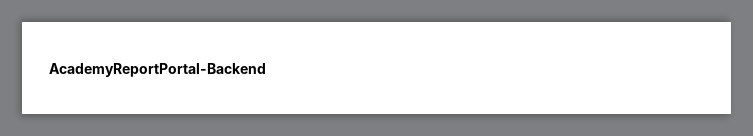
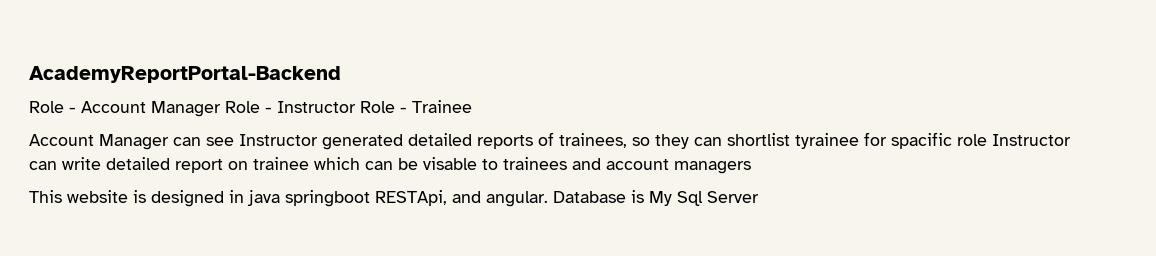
+ Role - Account Manager Role - Instructor Role - Trainee
+ Account Manager can see Instructor generated detailed reports of trainees, so they can shortlist tyrainee for spacific role Instructor can write detailed report on trainee which can be visable to trainees and account managers
+ This website is designed in java springboot RESTApi, and angular. Database is My Sql Server

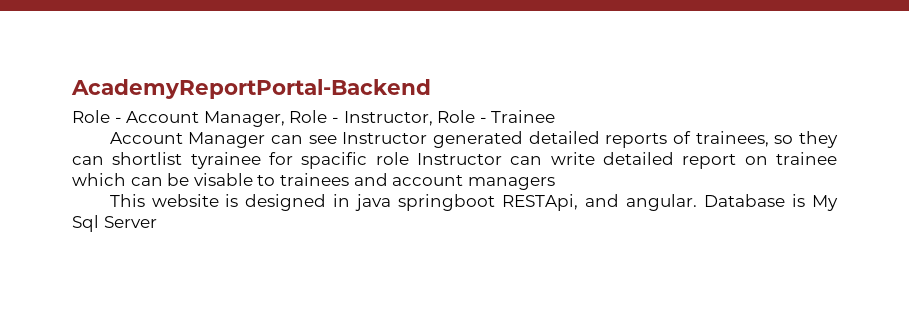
- Role - Account Manager Role - Instructor Role - Trainee
+ Role - Account Manager, Role - Instructor, Role - Trainee

